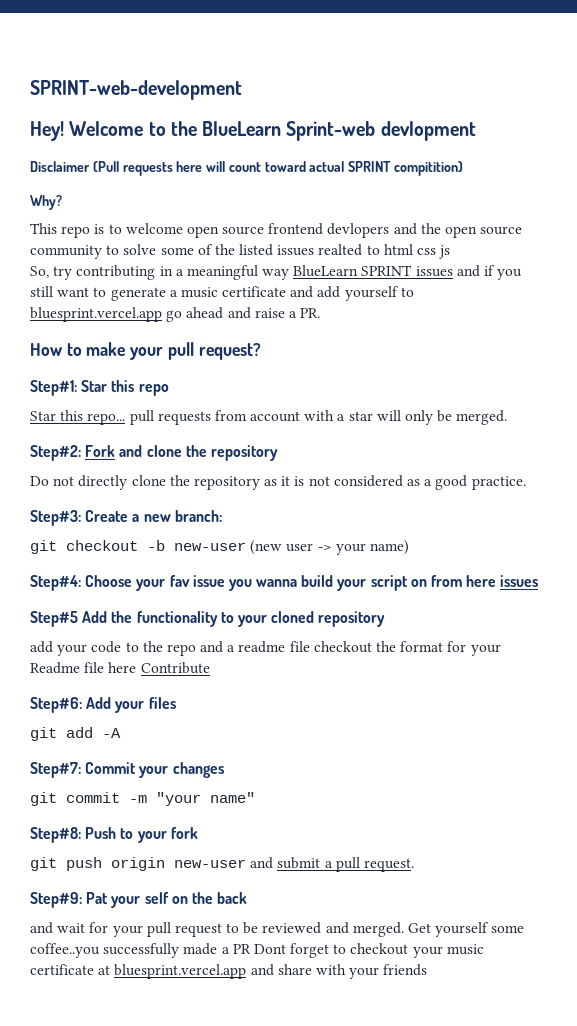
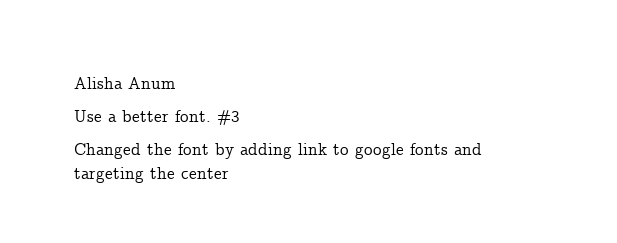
- SPRINT-web-development
- Hey! Welcome to the BlueLearn Sprint-web devlopment
- Disclaimer (Pull requests here will count toward actual SPRINT compitition)
- Why?
- This repo is to welcome open source frontend devlopers and the open source community to solve some of the listed issues realted to html css js
- So, try contributing in a meaningful way BlueLearn SPRINT issues and if you still want to generate a music certificate and add yourself to bluesprint.vercel.app go ahead and raise a PR.
- How to make your pull request?
- Step#1: Star this repo
- Star this repo... pull requests from account with a star will only be merged.
- Step#2: Fork and clone the repository
- Do not directly clone the repository as it is not considered as a good practice.
- Step#3: Create a new branch:
- git checkout -b new-user (new user -> your name)
- Step#4: Choose your fav issue you wanna build your script on from here issues
- Step#5 Add the functionality to your cloned repository
- add your code to the repo and a readme file checkout the format for your Readme file here Contribute
- Step#6: Add your files
- git add -A
- Step#7: Commit your changes
- git commit -m "your name"
- Step#8: Push to your fork
- git push origin new-user and submit a pull request.
- Step#9: Pat your self on the back
- and wait for your pull request to be reviewed and merged. Get yourself some coffee..you successfully made a PR Dont forget to checkout your music certificate at bluesprint.vercel.app and share with your friends
+ Alisha Anum
+ Use a better font. #3
+ Changed the font by adding link to google fonts and targeting the center

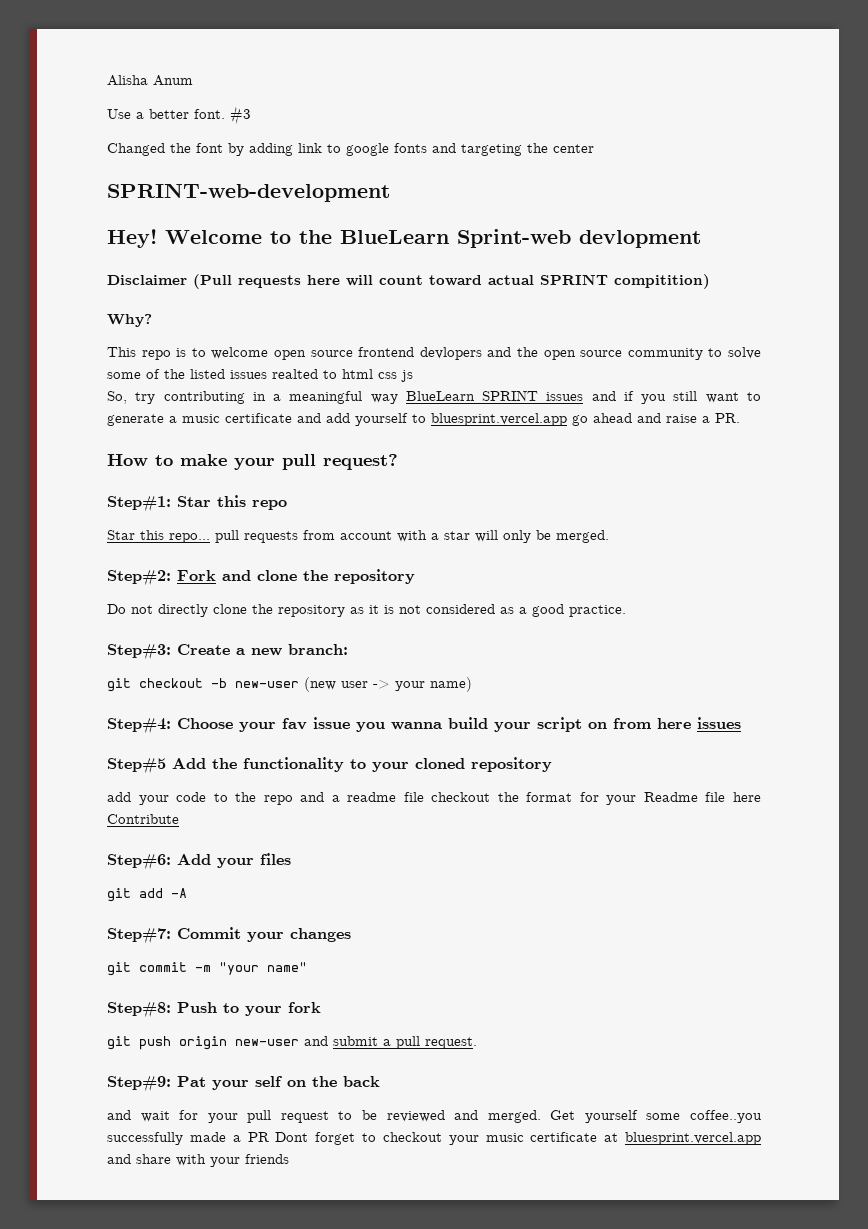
+ SPRINT-web-development
+ Hey! Welcome to the BlueLearn Sprint-web devlopment
+ Disclaimer (Pull requests here will count toward actual SPRINT compitition)
+ Why?
+ This repo is to welcome open source frontend devlopers and the open source community to solve some of the listed issues realted to html css js
+ So, try contributing in a meaningful way BlueLearn SPRINT issues and if you still want to generate a music certificate and add yourself to bluesprint.vercel.app go ahead and raise a PR.
+ How to make your pull request?
+ Step#1: Star this repo
+ Star this repo... pull requests from account with a star will only be merged.
+ Step#2: Fork and clone the repository
+ Do not directly clone the repository as it is not considered as a good practice.
+ Step#3: Create a new branch:
+ git checkout -b new-user (new user -> your name)
+ Step#4: Choose your fav issue you wanna build your script on from here issues
+ Step#5 Add the functionality to your cloned repository
+ add your code to the repo and a readme file checkout the format for your Readme file here Contribute
+ Step#6: Add your files
+ git add -A
+ Step#7: Commit your changes
+ git commit -m "your name"
+ Step#8: Push to your fork
+ git push origin new-user and submit a pull request.
+ Step#9: Pat your self on the back
+ and wait for your pull request to be reviewed and merged. Get yourself some coffee..you successfully made a PR Dont forget to checkout your music certificate at bluesprint.vercel.app and share with your friends

